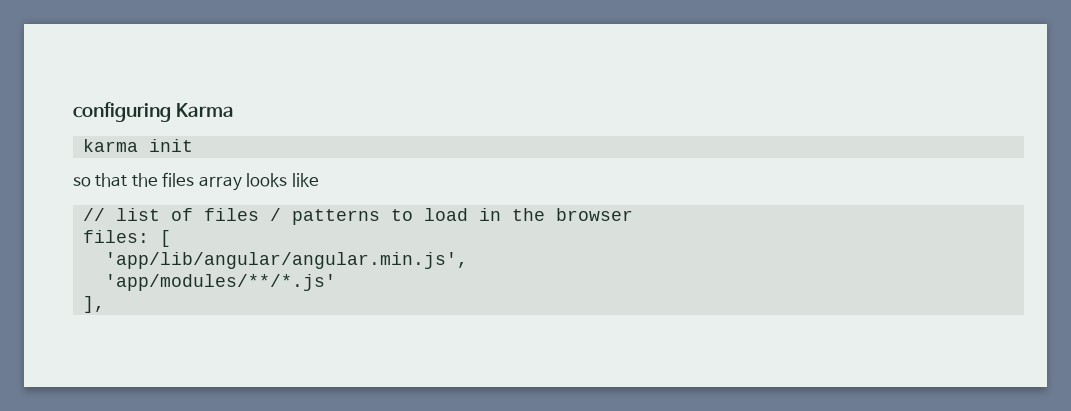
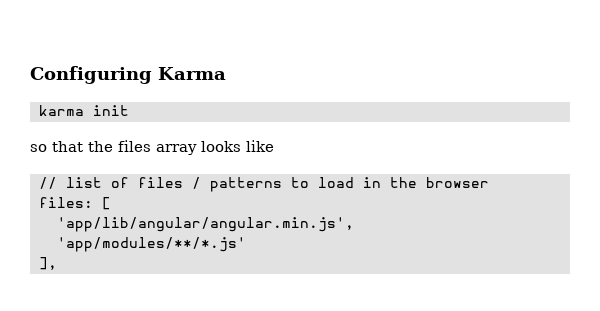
- configuring Karma
+ Configuring Karma

